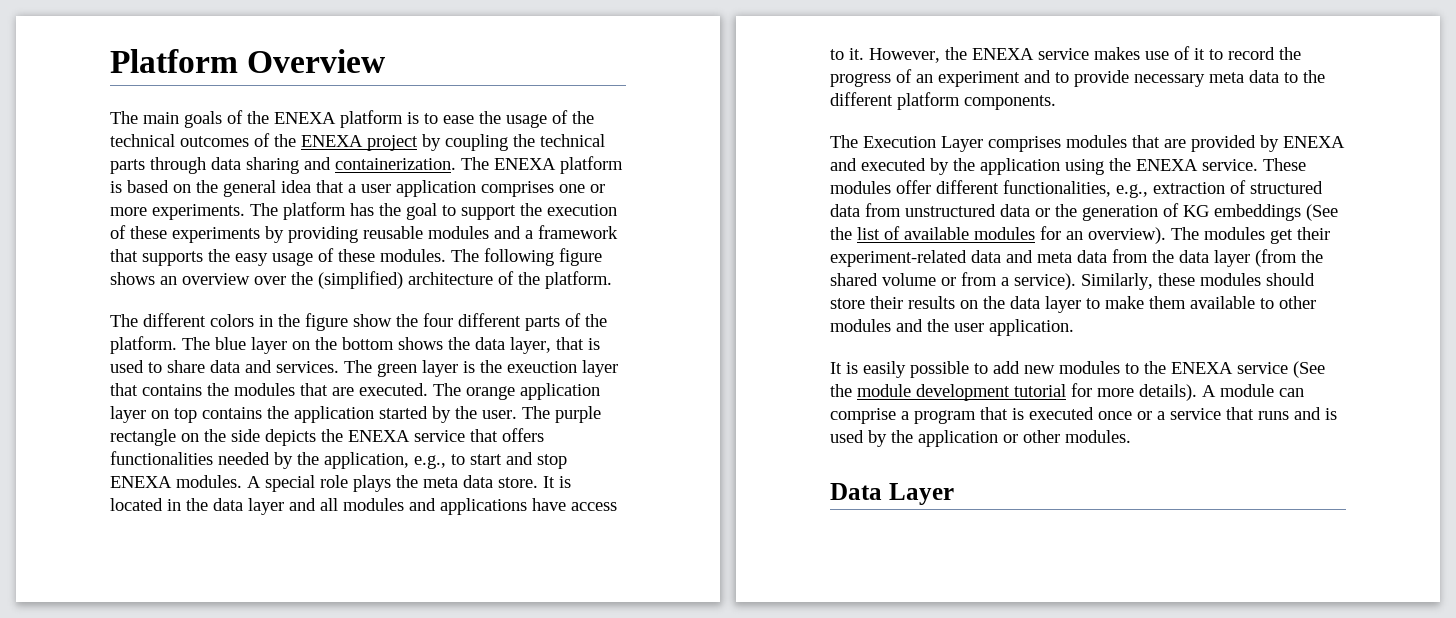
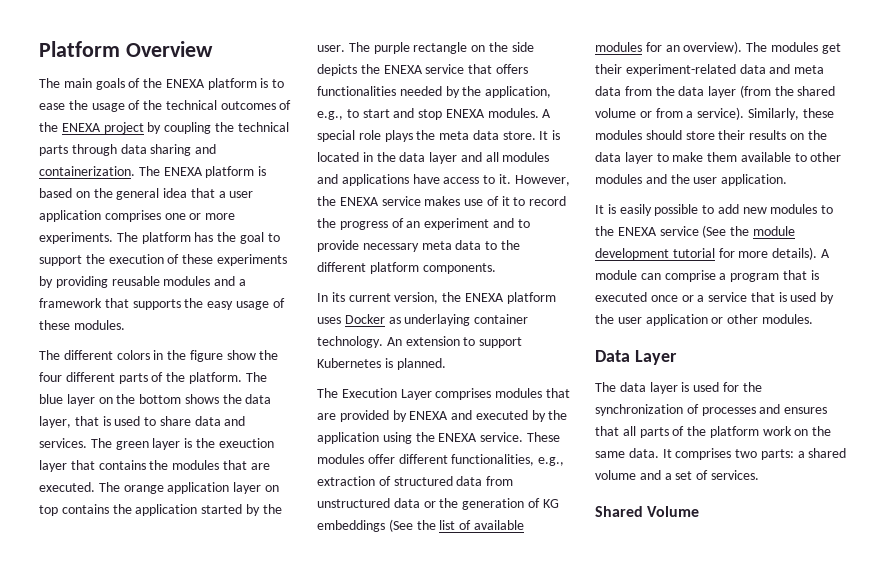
- The following figure shows an overview over the (simplified) architecture of the platform.
+ In its current version, the ENEXA platform uses Docker as underlaying container technology. An extension to support Kubernetes is planned.
- A module can comprise a program that is executed once or a service that runs and is used by the application or other modules.
+ A module can comprise a program that is executed once or a service that is used by the user application or other modules.
+ The data layer is used for the synchronization of processes and ensures that all parts of the platform work on the same data. It comprises two parts: a shared volume and a set of services.
+ Shared Volume

